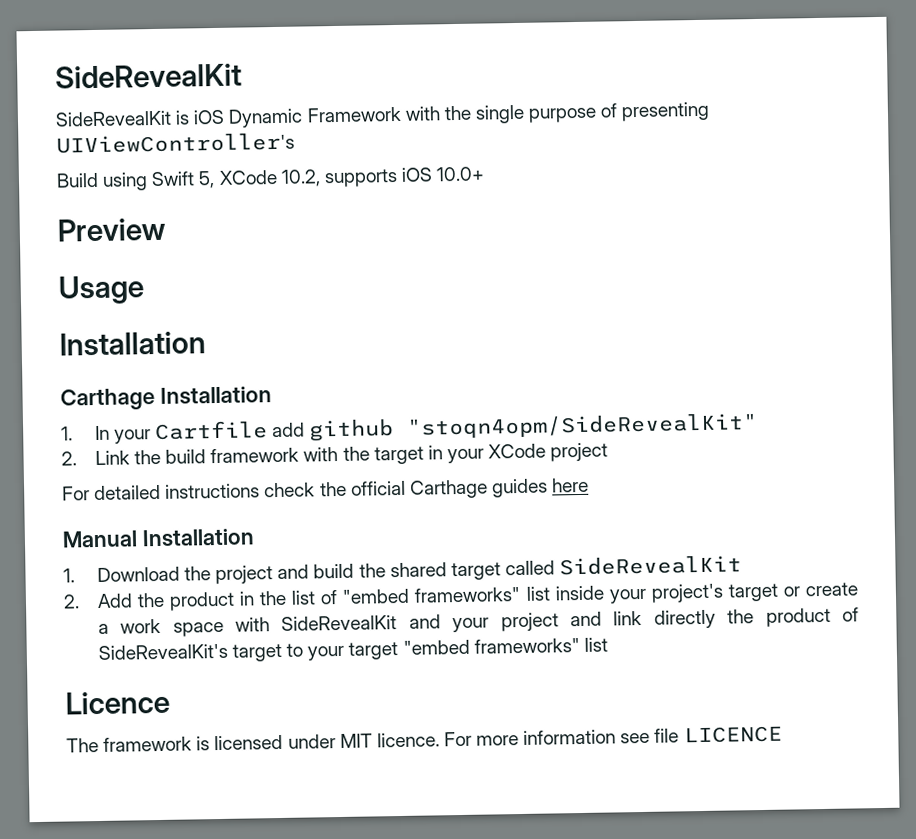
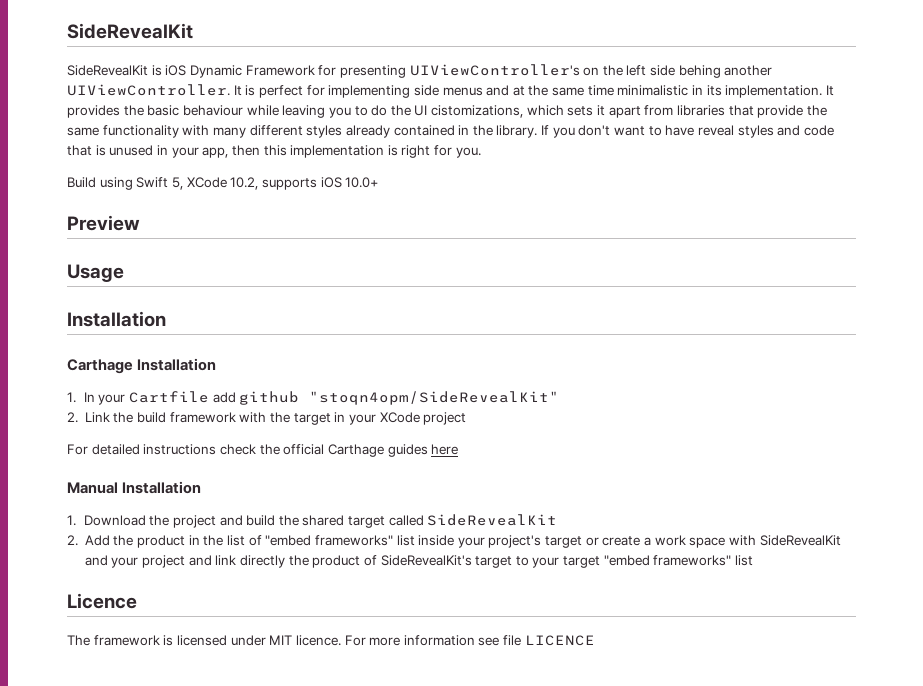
- SideRevealKit is iOS Dynamic Framework with the single purpose of presenting UIViewController's
+ SideRevealKit is iOS Dynamic Framework for presenting UIViewController's on the left side behing another UIViewController. It is perfect for implementing side menus and at the same time minimalistic in its implementation. It provides the basic behaviour while leaving you to do the UI cistomizations, which sets it apart from libraries that provide the same functionality with many different styles already contained in the library. If you don't want to have reveal styles and code that is unused in your app, then this implementation is right for you.

